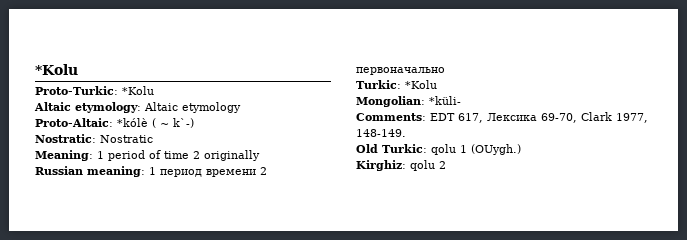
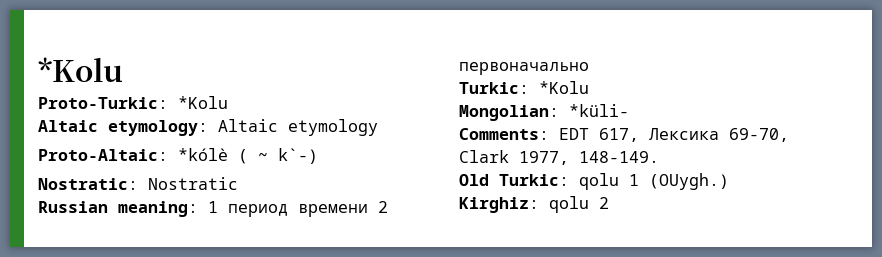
- Meaning: 1 period of time 2 originally

